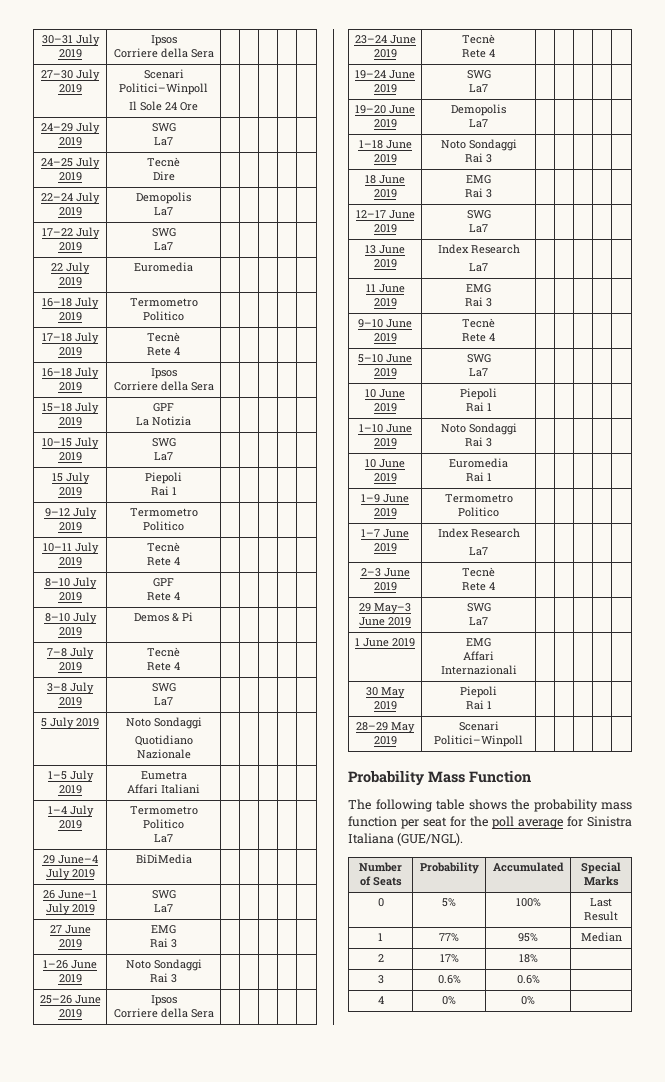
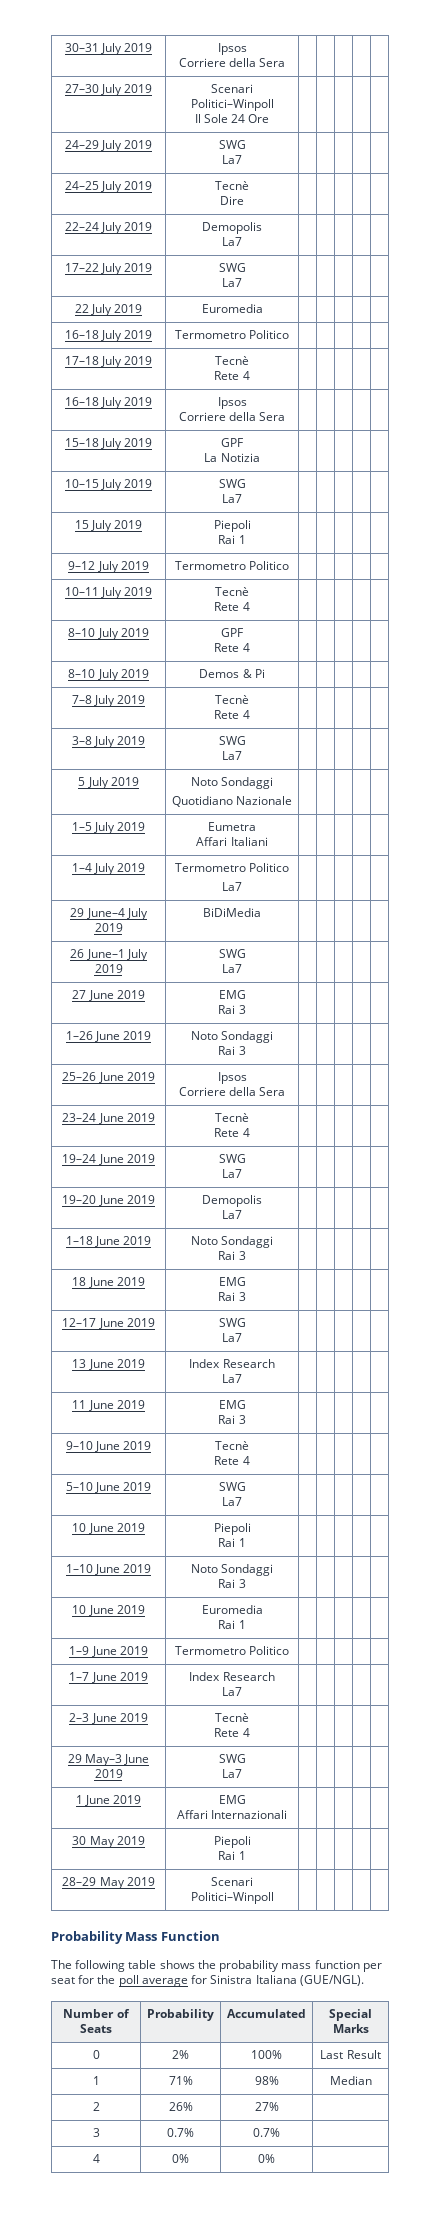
- 0 | 5% | 100% | Last Result
+ 0 | 2% | 100% | Last Result
- 1 | 77% | 95% | Median
+ 1 | 71% | 98% | Median
- 2 | 17% | 18% |
- 3 | 0.6% | 0.6% |
+ 2 | 26% | 27% |
+ 3 | 0.7% | 0.7% |

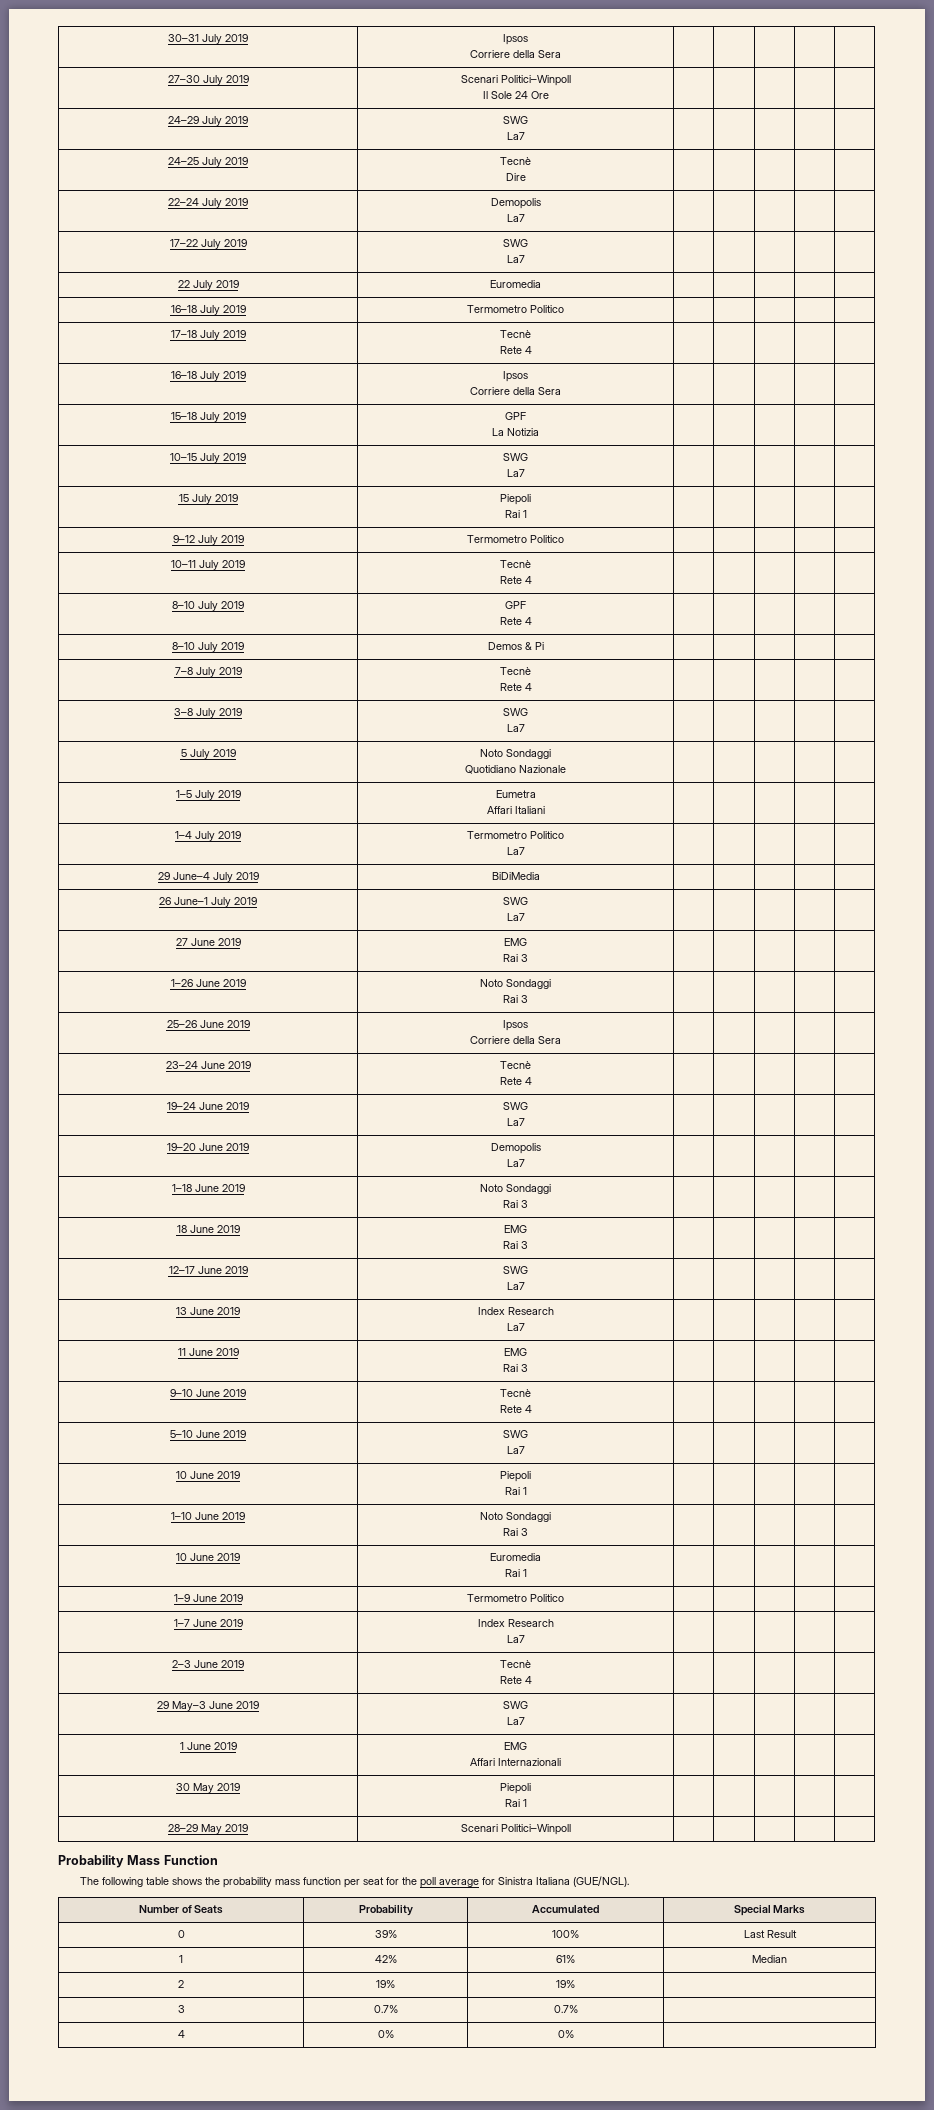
- 0 | 2% | 100% | Last Result
+ 0 | 39% | 100% | Last Result
- 1 | 71% | 98% | Median
+ 1 | 42% | 61% | Median
- 2 | 26% | 27% |
+ 2 | 19% | 19% |

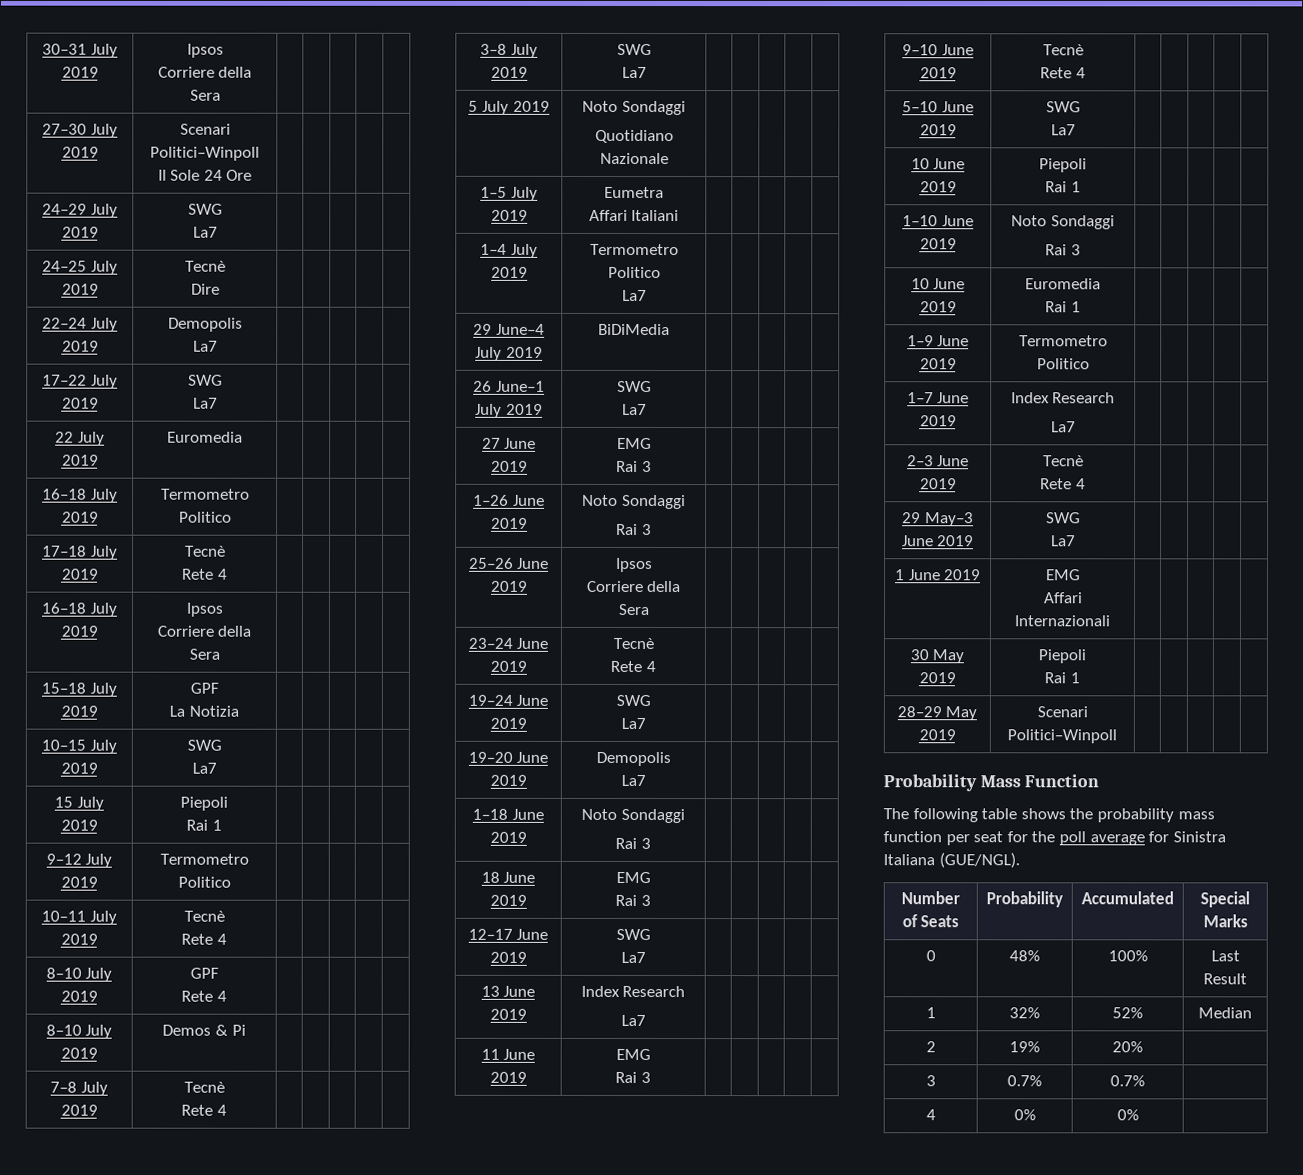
- 0 | 39% | 100% | Last Result
+ 0 | 48% | 100% | Last Result
- 1 | 42% | 61% | Median
+ 1 | 32% | 52% | Median
- 2 | 19% | 19% |
+ 2 | 19% | 20% |

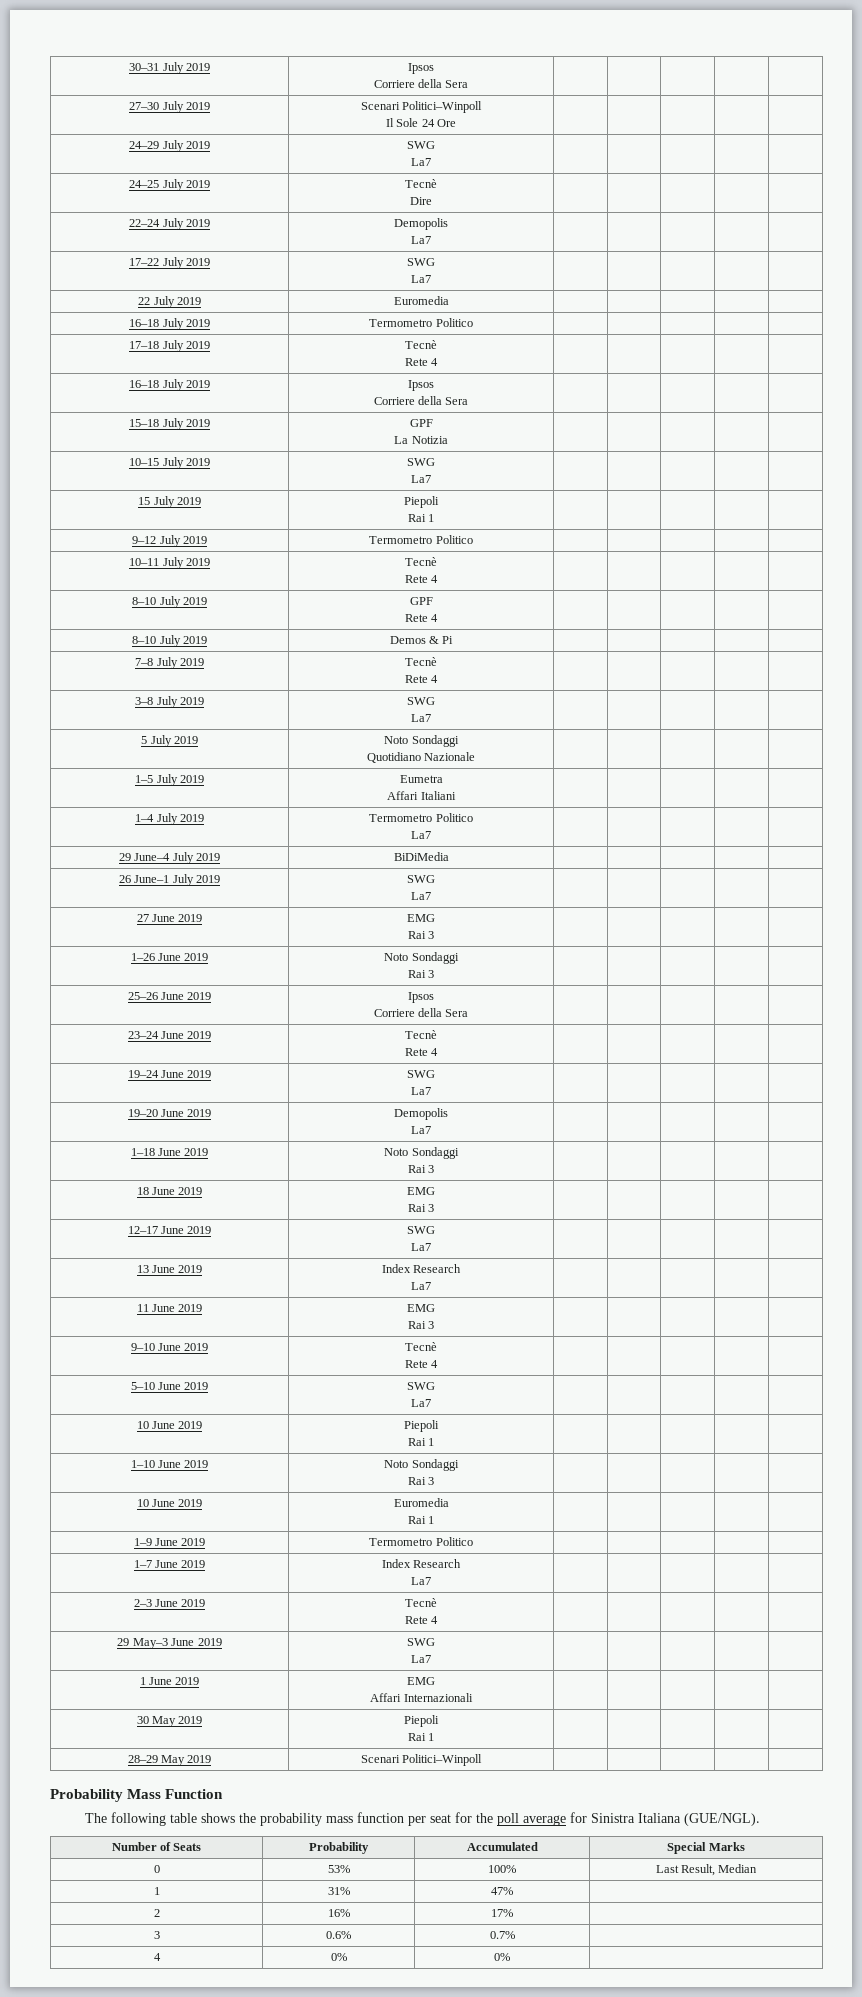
- 0 | 48% | 100% | Last Result
- 1 | 32% | 52% | Median
+ 0 | 53% | 100% | Last Result, Median
+ 1 | 31% | 47% |
- 2 | 19% | 20% |
- 3 | 0.7% | 0.7% |
+ 2 | 16% | 17% |
+ 3 | 0.6% | 0.7% |

